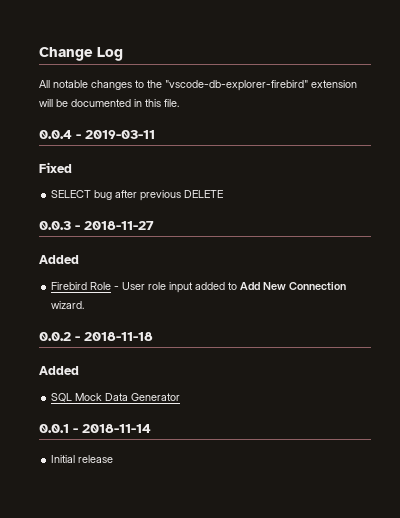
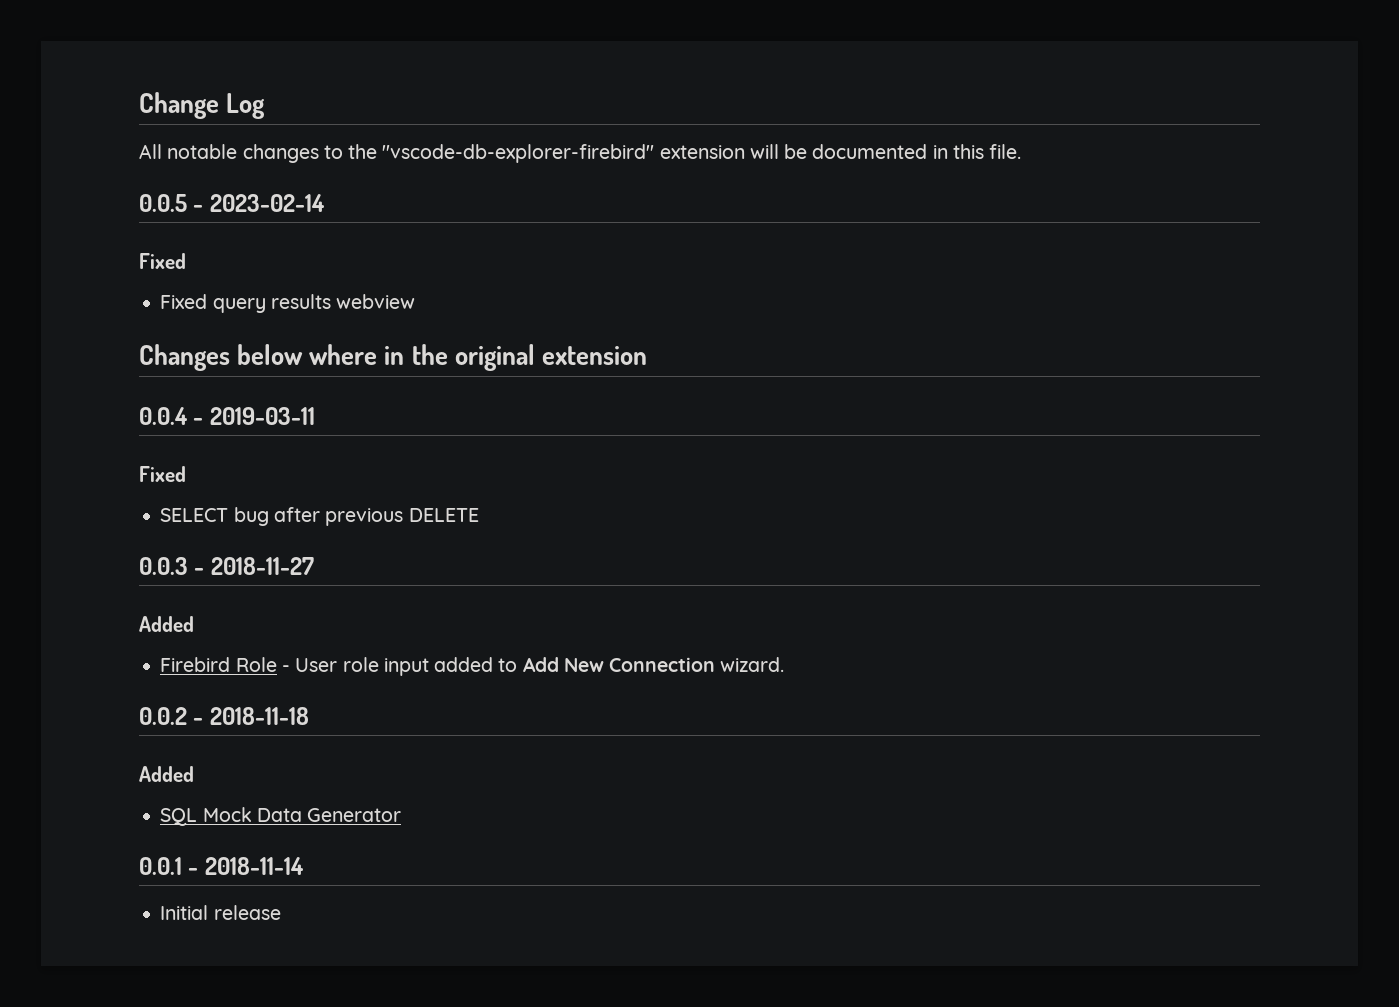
+ 0.0.5 - 2023-02-14
+ Fixed
+ Fixed query results webview
+ Changes below where in the original extension

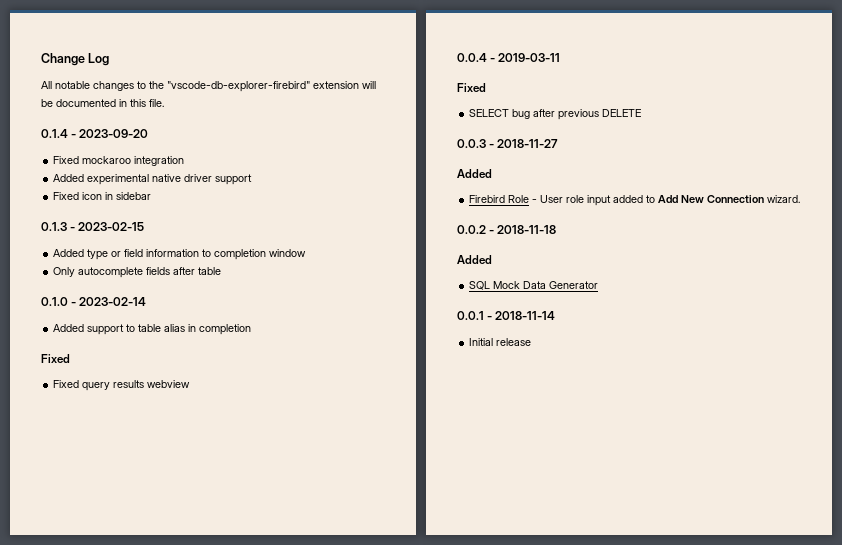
- 0.0.5 - 2023-02-14
+ 0.1.4 - 2023-09-20
+ Fixed mockaroo integration
+ Added experimental native driver support
+ Fixed icon in sidebar
+ 0.1.3 - 2023-02-15
+ Added type or field information to completion window
+ Only autocomplete fields after table
+ 0.1.0 - 2023-02-14
+ Added support to table alias in completion
- Changes below where in the original extension

